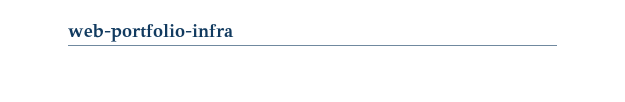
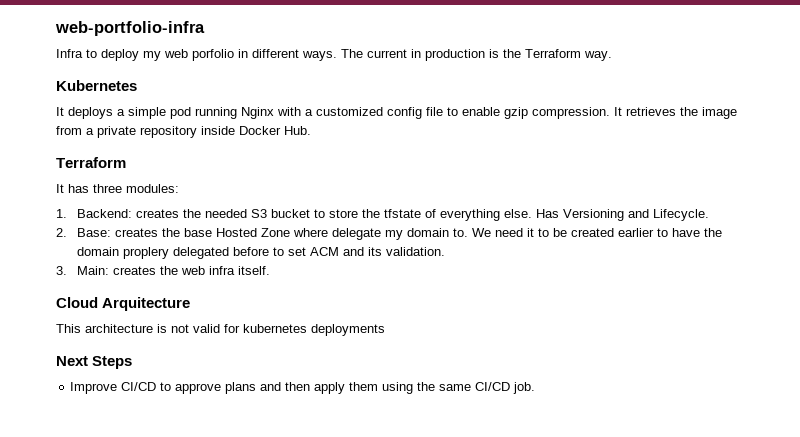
+ Infra to deploy my web porfolio in different ways. The current in production is the Terraform way.
+ Kubernetes
+ It deploys a simple pod running Nginx with a customized config file to enable gzip compression. It retrieves the image from a private repository inside Docker Hub.
+ Terraform
+ It has three modules:
+ 1. Backend: creates the needed S3 bucket to store the tfstate of everything else. Has Versioning and Lifecycle.
+ 2. Base: creates the base Hosted Zone where delegate my domain to. We need it to be created earlier to have the domain proplery delegated before to set ACM and its validation.
+ 3. Main: creates the web infra itself.
+ Cloud Arquitecture
+ This architecture is not valid for kubernetes deployments
+ Next Steps
+ Improve CI/CD to approve plans and then apply them using the same CI/CD job.

